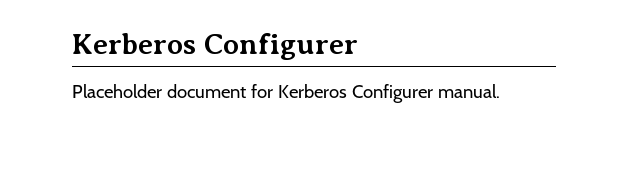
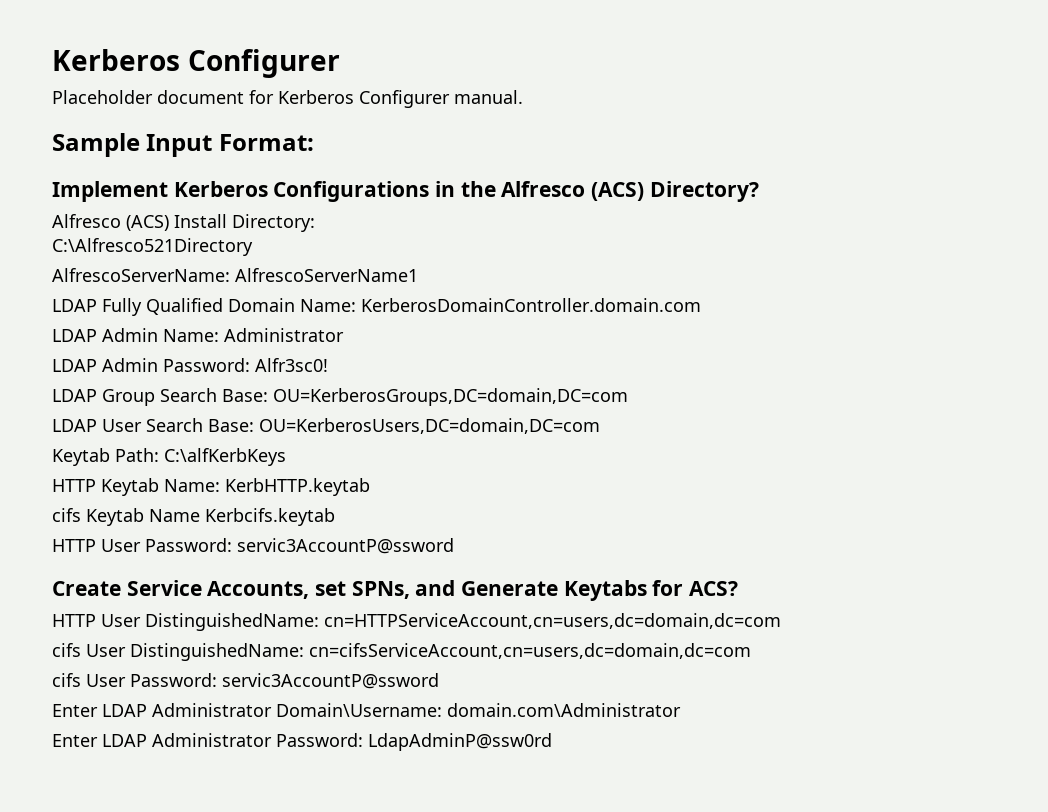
+ Sample Input Format:
+ Implement Kerberos Configurations in the Alfresco (ACS) Directory?
+ Alfresco (ACS) Install Directory:
+ C:\Alfresco521Directory
+ AlfrescoServerName: AlfrescoServerName1
+ LDAP Fully Qualified Domain Name: KerberosDomainController.domain.com
+ LDAP Admin Name: Administrator
+ LDAP Admin Password: Alfr3sc0!
+ LDAP Group Search Base: OU=KerberosGroups,DC=domain,DC=com
+ LDAP User Search Base: OU=KerberosUsers,DC=domain,DC=com
+ Keytab Path: C:\alfKerbKeys
+ HTTP Keytab Name: KerbHTTP.keytab
+ cifs Keytab Name Kerbcifs.keytab
+ HTTP User Password: servic3AccountP@ssword
+ Create Service Accounts, set SPNs, and Generate Keytabs for ACS?
+ HTTP User DistinguishedName: cn=HTTPServiceAccount,cn=users,dc=domain,dc=com
+ cifs User DistinguishedName: cn=cifsServiceAccount,cn=users,dc=domain,dc=com
+ cifs User Password: servic3AccountP@ssword
+ Enter LDAP Administrator Domain\Username: domain.com\Administrator
+ Enter LDAP Administrator Password: LdapAdminP@ssw0rd

